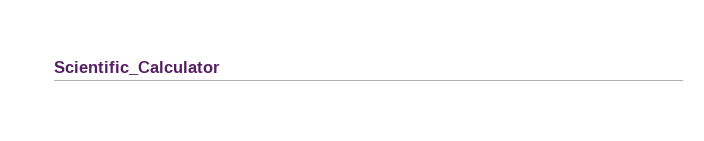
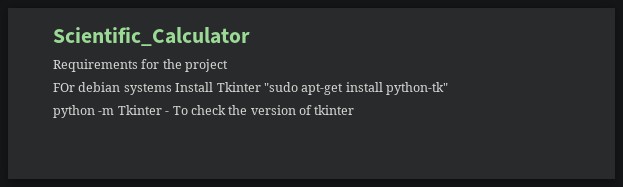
+ Requirements for the project
+ FOr debian systems Install Tkinter "sudo apt-get install python-tk"
+ python -m Tkinter - To check the version of tkinter

